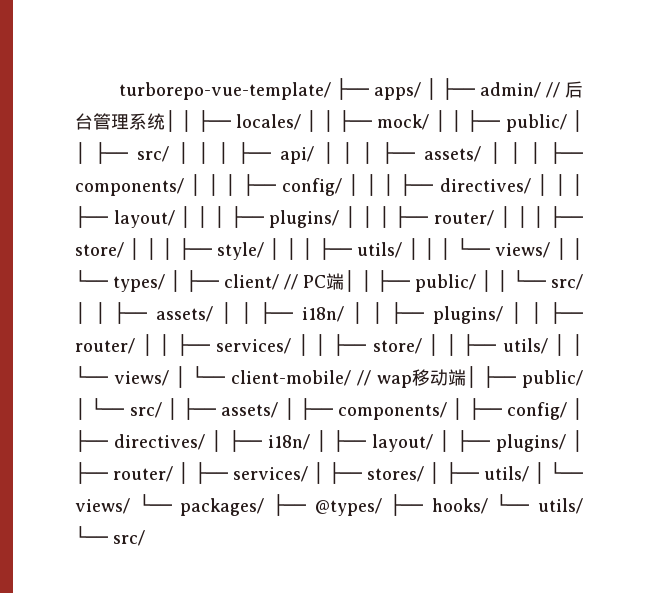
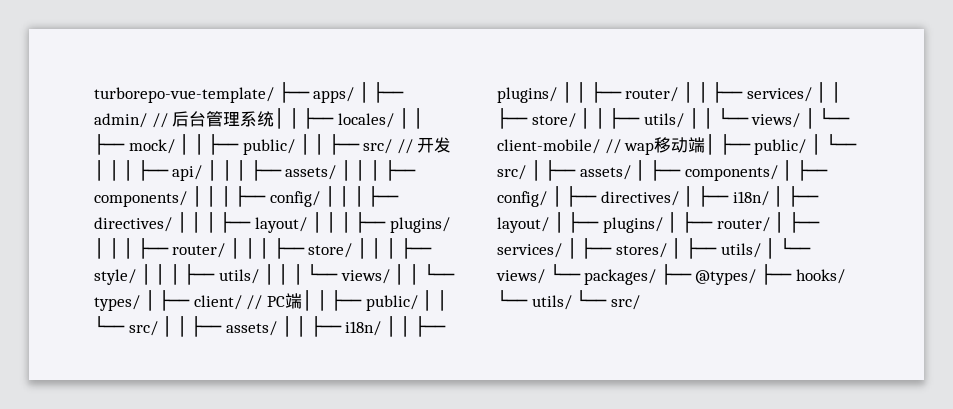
- turborepo-vue-template/ ├── apps/ │ ├── admin/ // 后台管理系统│ │ ├── locales/ │ │ ├── mock/ │ │ ├── public/ │ │ ├── src/ │ │ │ ├── api/ │ │ │ ├── assets/ │ │ │ ├── components/ │ │ │ ├── config/ │ │ │ ├── directives/ │ │ │ ├── layout/ │ │ │ ├── plugins/ │ │ │ ├── router/ │ │ │ ├── store/ │ │ │ ├── style/ │ │ │ ├── utils/ │ │ │ └── views/ │ │ └── types/ │ ├── client/ // PC端│ │ ├── public/ │ │ └── src/ │ │ ├── assets/ │ │ ├── i18n/ │ │ ├── plugins/ │ │ ├── router/ │ │ ├── services/ │ │ ├── store/ │ │ ├── utils/ │ │ └── views/ │ └── client-mobile/ // wap移动端│ ├── public/ │ └── src/ │ ├── assets/ │ ├── components/ │ ├── config/ │ ├── directives/ │ ├── i18n/ │ ├── layout/ │ ├── plugins/ │ ├── router/ │ ├── services/ │ ├── stores/ │ ├── utils/ │ └── views/ └── packages/ ├── @types/ ├── hooks/ └── utils/ └── src/
+ turborepo-vue-template/ ├── apps/ │ ├── admin/ // 后台管理系统│ │ ├── locales/ │ │ ├── mock/ │ │ ├── public/ │ │ ├── src/ // 开发│ │ │ ├── api/ │ │ │ ├── assets/ │ │ │ ├── components/ │ │ │ ├── config/ │ │ │ ├── directives/ │ │ │ ├── layout/ │ │ │ ├── plugins/ │ │ │ ├── router/ │ │ │ ├── store/ │ │ │ ├── style/ │ │ │ ├── utils/ │ │ │ └── views/ │ │ └── types/ │ ├── client/ // PC端│ │ ├── public/ │ │ └── src/ │ │ ├── assets/ │ │ ├── i18n/ │ │ ├── plugins/ │ │ ├── router/ │ │ ├── services/ │ │ ├── store/ │ │ ├── utils/ │ │ └── views/ │ └── client-mobile/ // wap移动端│ ├── public/ │ └── src/ │ ├── assets/ │ ├── components/ │ ├── config/ │ ├── directives/ │ ├── i18n/ │ ├── layout/ │ ├── plugins/ │ ├── router/ │ ├── services/ │ ├── stores/ │ ├── utils/ │ └── views/ └── packages/ ├── @types/ ├── hooks/ └── utils/ └── src/

